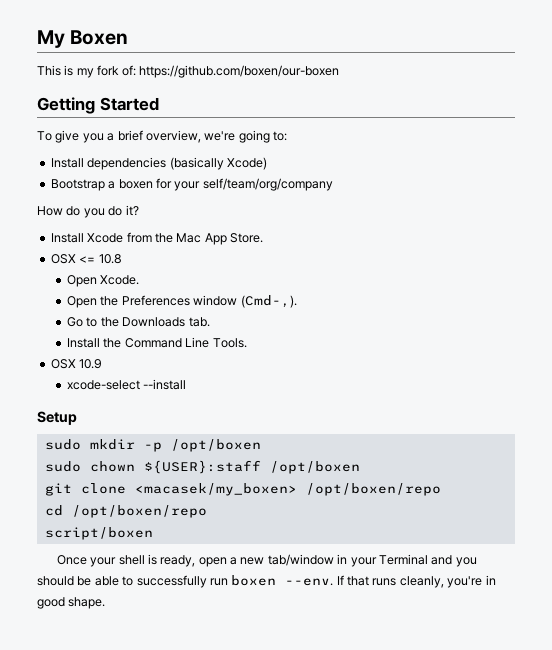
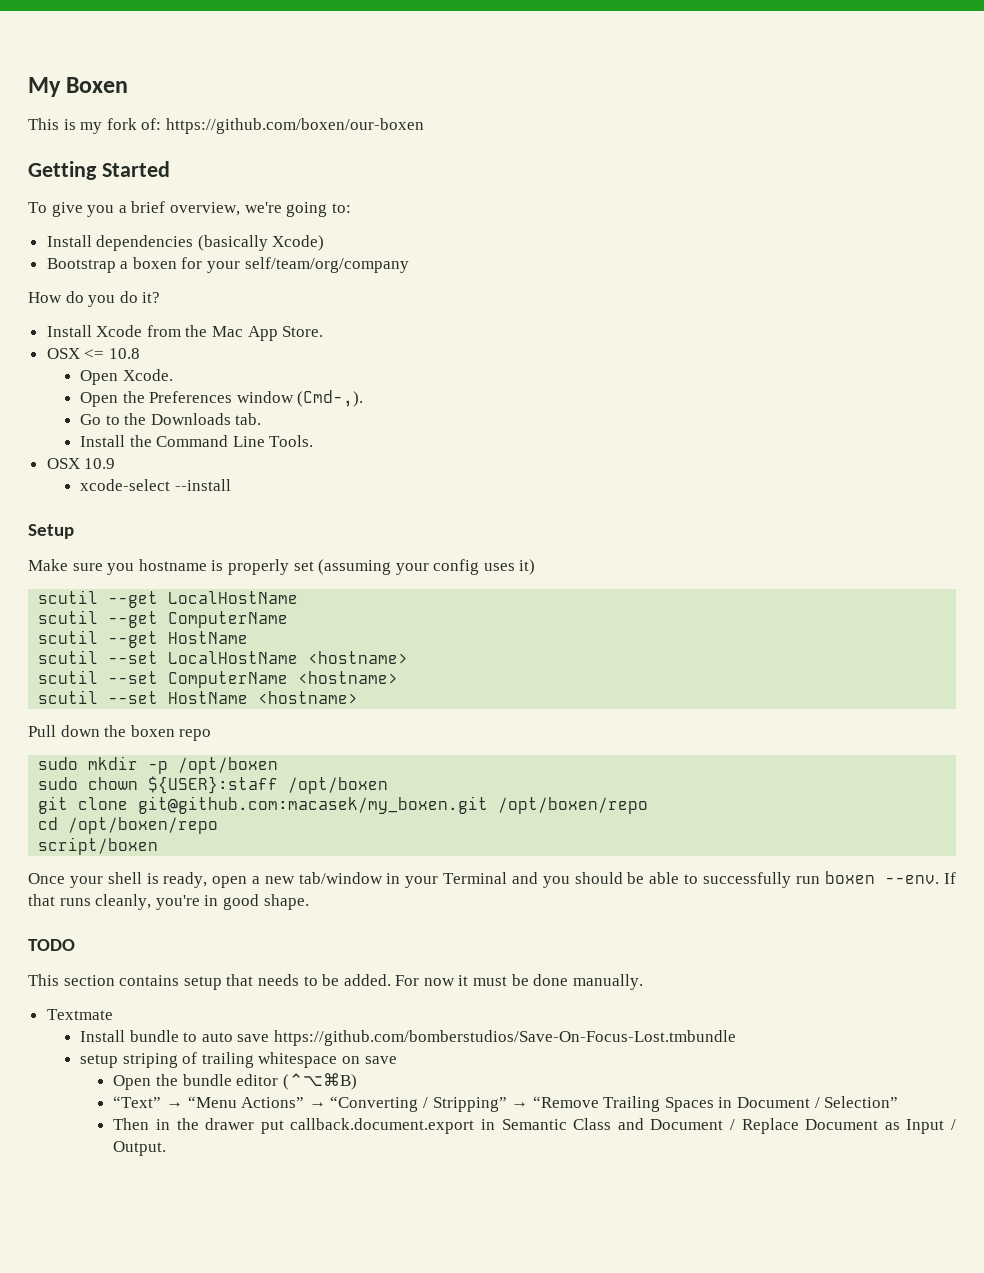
+ Make sure you hostname is properly set (assuming your config uses it)
+ scutil --get LocalHostName
+ scutil --get ComputerName
+ scutil --get HostName
+ scutil --set LocalHostName <hostname>
+ scutil --set ComputerName <hostname>
+ scutil --set HostName <hostname>
+ Pull down the boxen repo
- git clone <macasek/my_boxen> /opt/boxen/repo
+ git clone git@github.com:macasek/my_boxen.git /opt/boxen/repo
+ TODO
+ This section contains setup that needs to be added. For now it must be done manually.
+ Textmate
+ Install bundle to auto save https://github.com/bomberstudios/Save-On-Focus-Lost.tmbundle
+ setup striping of trailing whitespace on save
+ Open the bundle editor (⌃⌥⌘B)
+ “Text” → “Menu Actions” → “Converting / Stripping” → “Remove Trailing Spaces in Document / Selection”
+ Then in the drawer put callback.document.export in Semantic Class and Document / Replace Document as Input / Output.

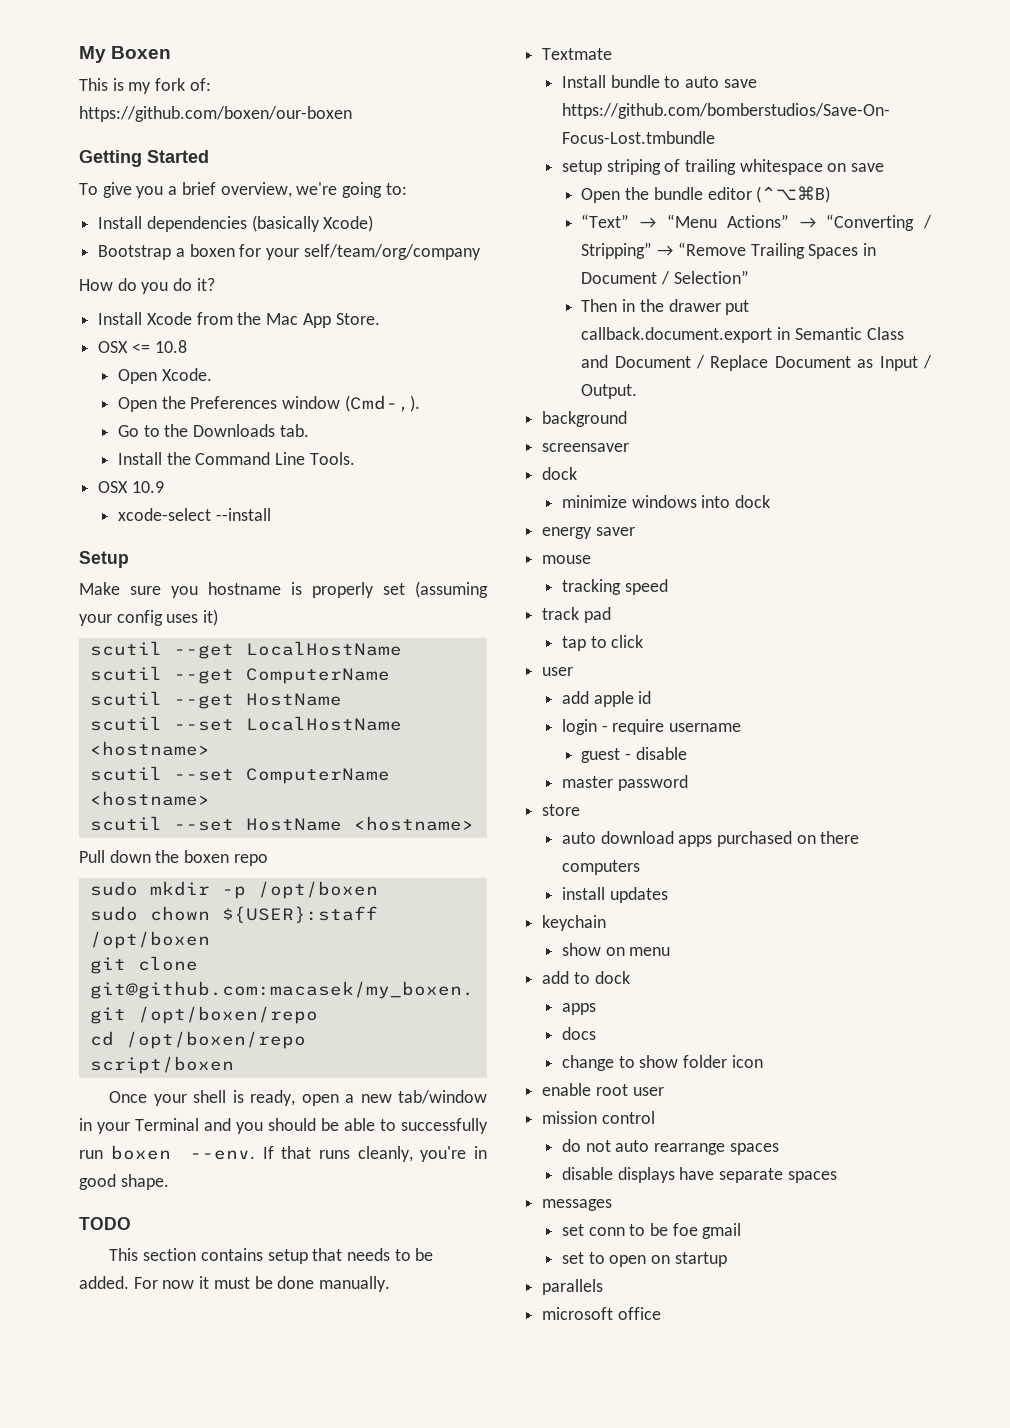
+ background
+ screensaver
+ dock
+ minimize windows into dock
+ energy saver
+ mouse
+ tracking speed
+ track pad
+ tap to click
+ user
+ add apple id
+ login - require username
+ guest - disable
+ master password
+ store
+ auto download apps purchased on there computers
+ install updates
+ keychain
+ show on menu
+ add to dock
+ apps
+ docs
+ change to show folder icon
+ enable root user
+ mission control
+ do not auto rearrange spaces
+ disable displays have separate spaces
+ messages
+ set conn to be foe gmail
+ set to open on startup
+ parallels
+ microsoft office

